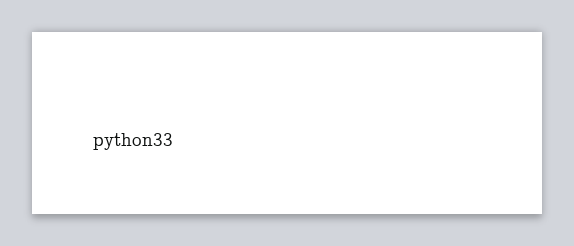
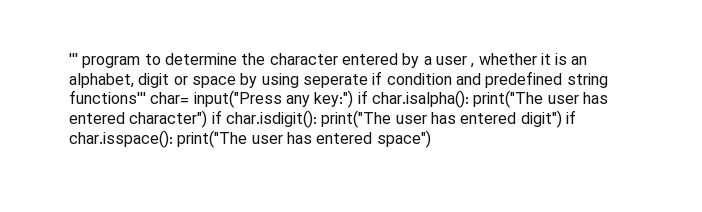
- python33
+ ''' program to determine the character entered by a user , whether it is an alphabet, digit or space by using seperate if condition and predefined string functions''' char= input("Press any key:") if char.isalpha(): print("The user has entered character") if char.isdigit(): print("The user has entered digit") if char.isspace(): print("The user has entered space")

